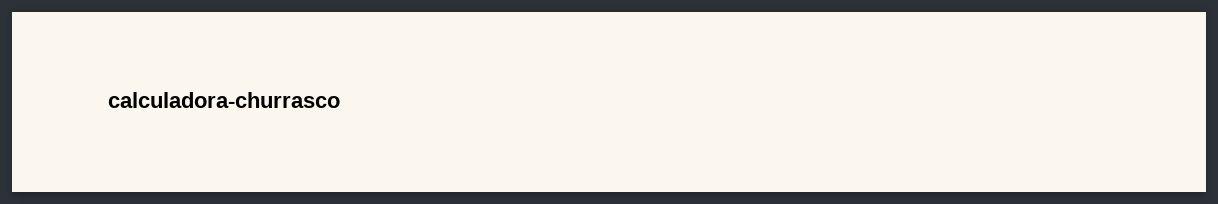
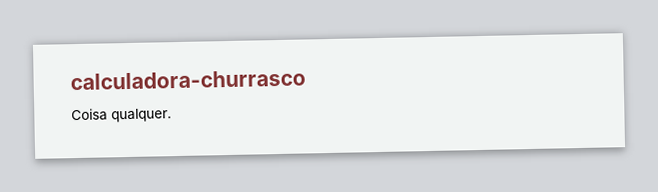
+ Coisa qualquer.

